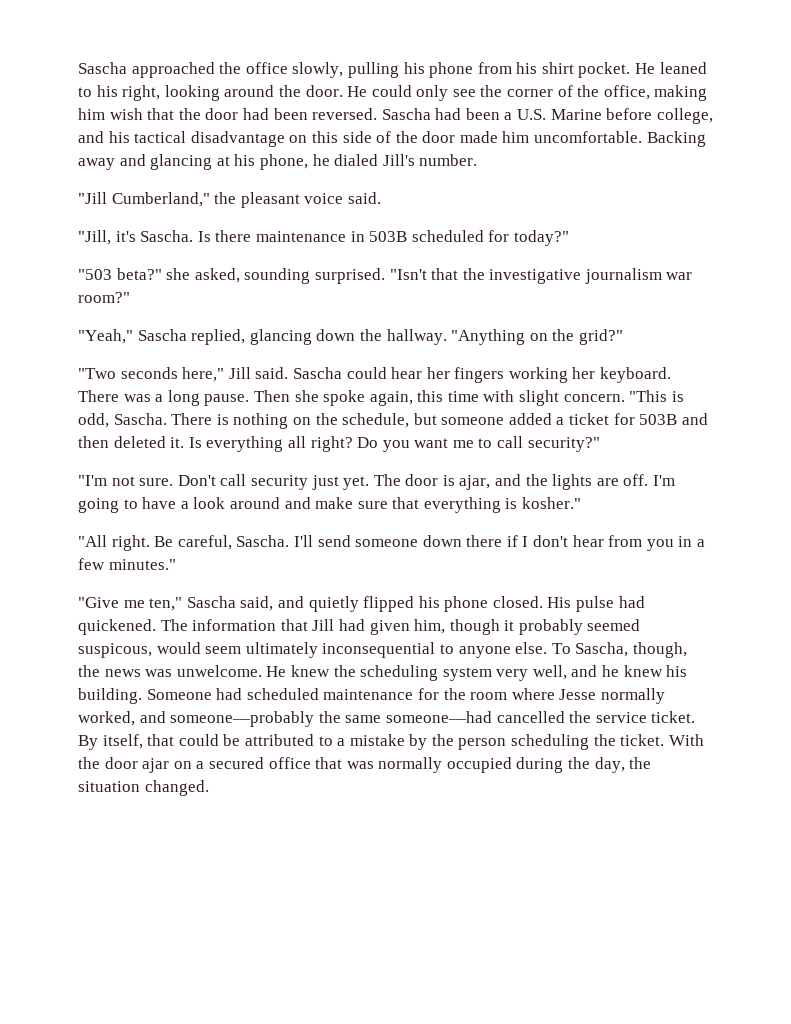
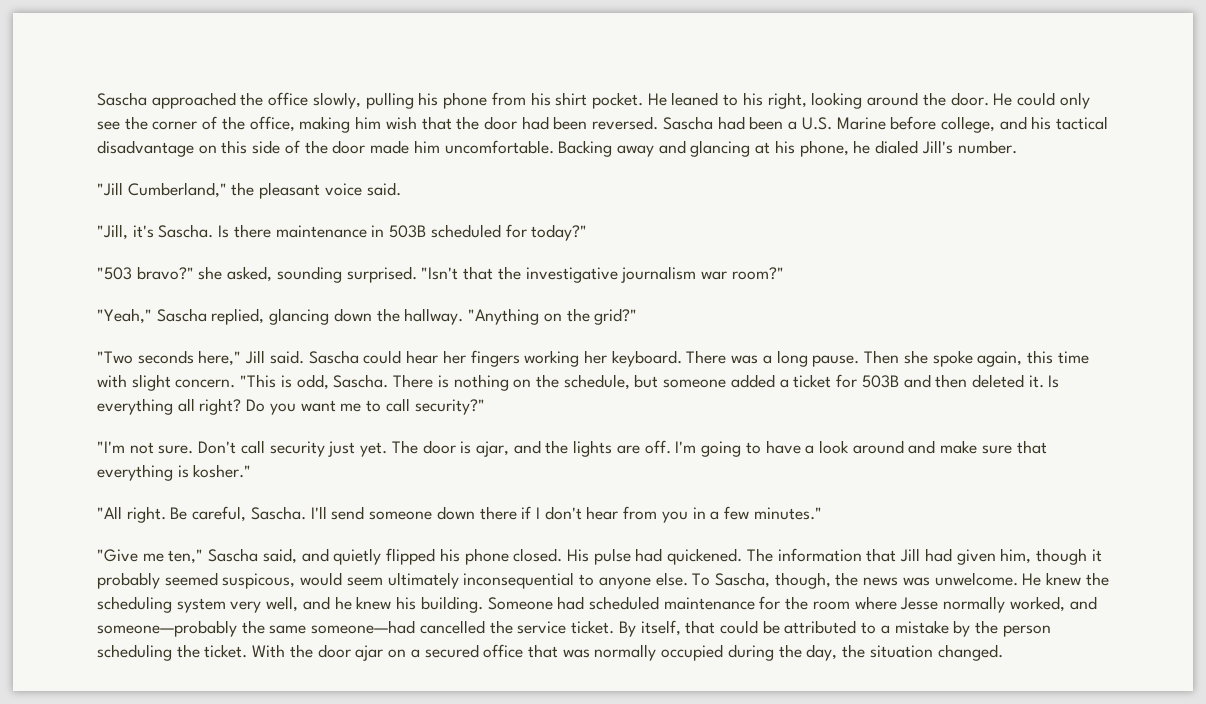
- "503 beta?" she asked, sounding surprised.
+ "503 bravo?" she asked, sounding surprised.

